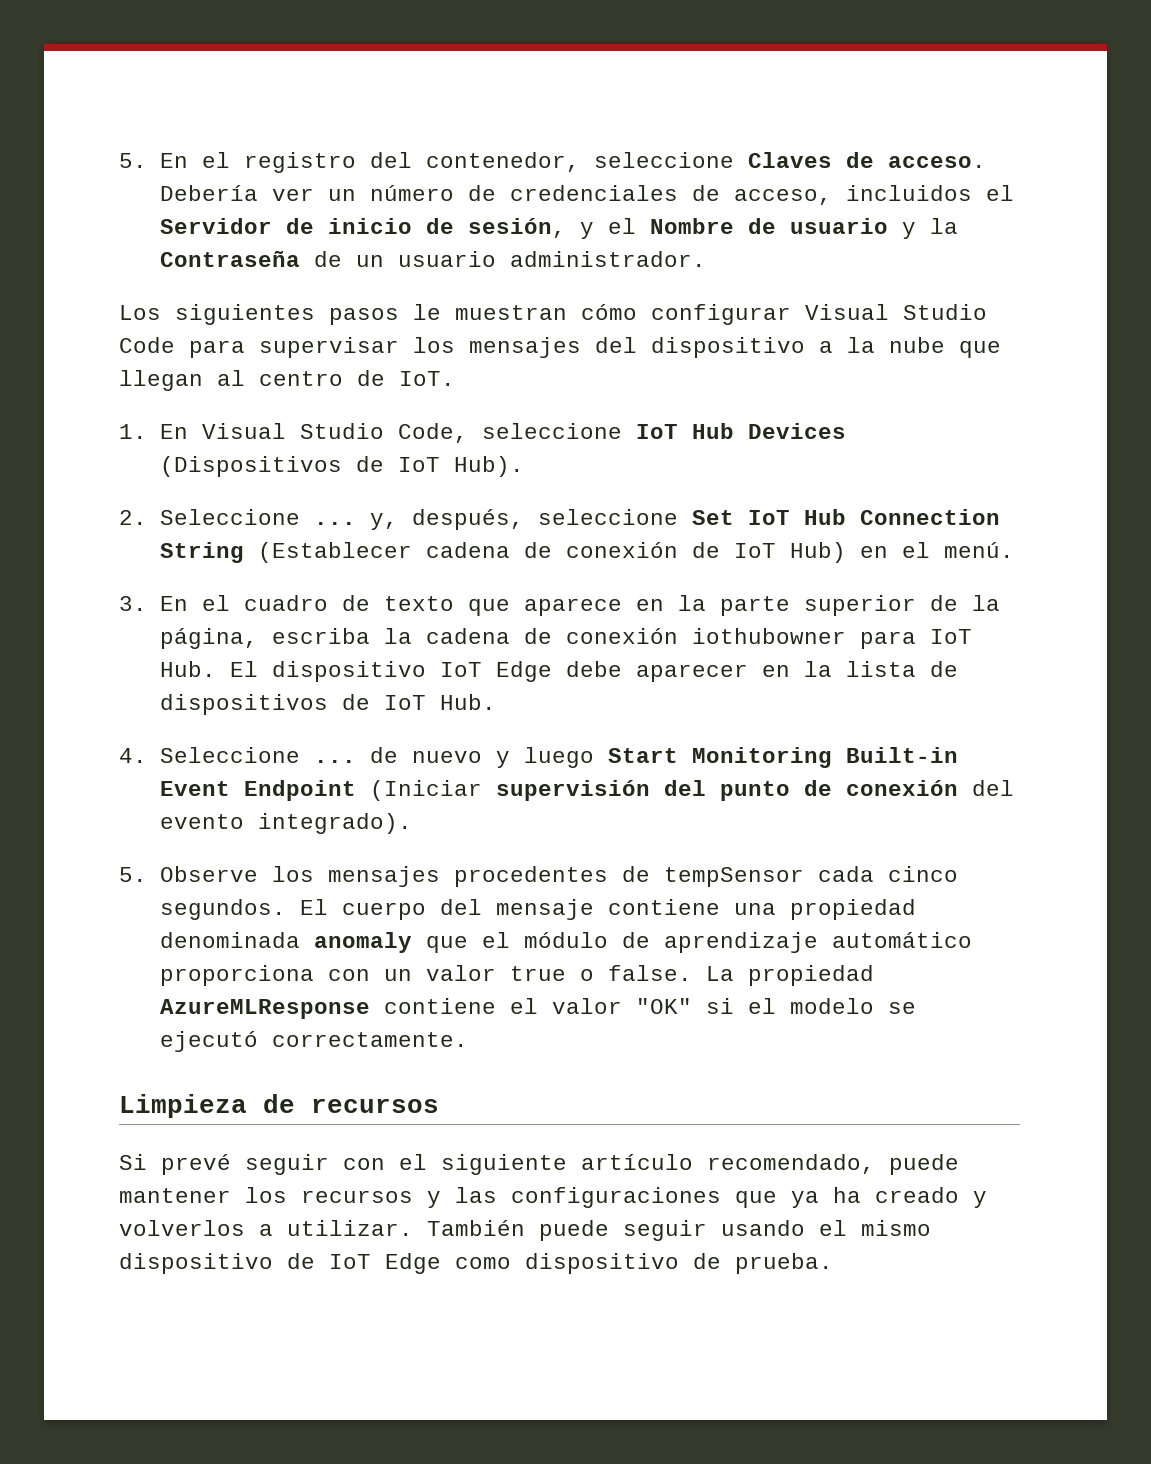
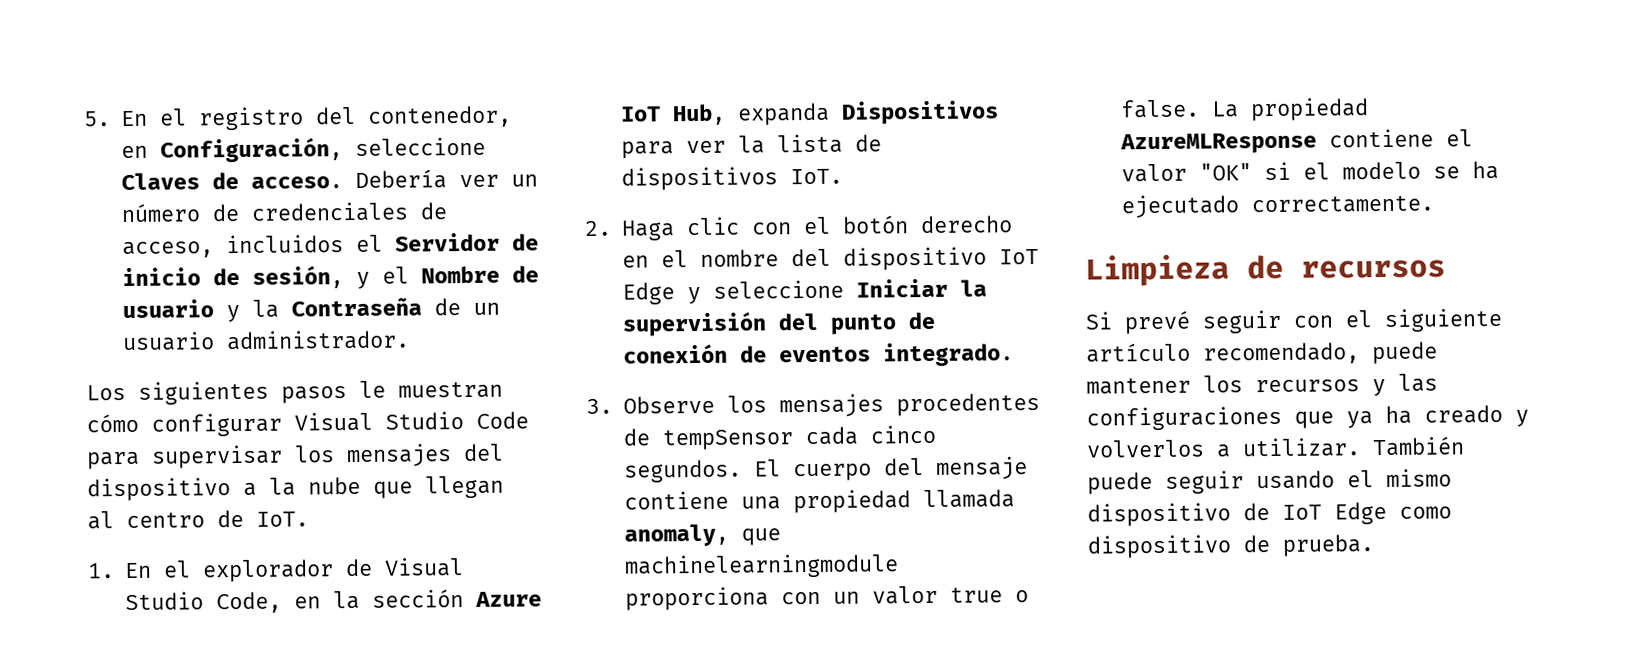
- 5. En el registro del contenedor, seleccione Claves de acceso.
+ 5. En el registro del contenedor, en Configuración, seleccione Claves de acceso.
- 1. En Visual Studio Code, seleccione IoT Hub Devices (Dispositivos de IoT Hub).
- 2. Seleccione ... y, después, seleccione Set IoT Hub Connection String (Establecer cadena de conexión de IoT Hub) en el menú.
- 3. En el cuadro de texto que aparece en la parte superior de la página, escriba la cadena de conexión iothubowner para IoT Hub. El dispositivo IoT Edge debe aparecer en la lista de dispositivos de IoT Hub.
- 4. Seleccione ... de nuevo y luego Start Monitoring Built-in Event Endpoint (Iniciar supervisión del punto de conexión del evento integrado).
- 5. Observe los mensajes procedentes de tempSensor cada cinco segundos.
+ 1. En el explorador de Visual Studio Code, en la sección Azure IoT Hub, expanda Dispositivos para ver la lista de dispositivos IoT.
+ 2. Haga clic con el botón derecho en el nombre del dispositivo IoT Edge y seleccione Iniciar la supervisión del punto de conexión de eventos integrado.
+ 3. Observe los mensajes procedentes de tempSensor cada cinco segundos.
- El cuerpo del mensaje contiene una propiedad denominada anomaly que el módulo de aprendizaje automático proporciona con un valor true o false.
+ El cuerpo del mensaje contiene una propiedad llamada anomaly, que machinelearningmodule proporciona con un valor true o false.
- La propiedad AzureMLResponse contiene el valor "OK" si el modelo se ejecutó correctamente.
+ La propiedad AzureMLResponse contiene el valor "OK" si el modelo se ha ejecutado correctamente.

